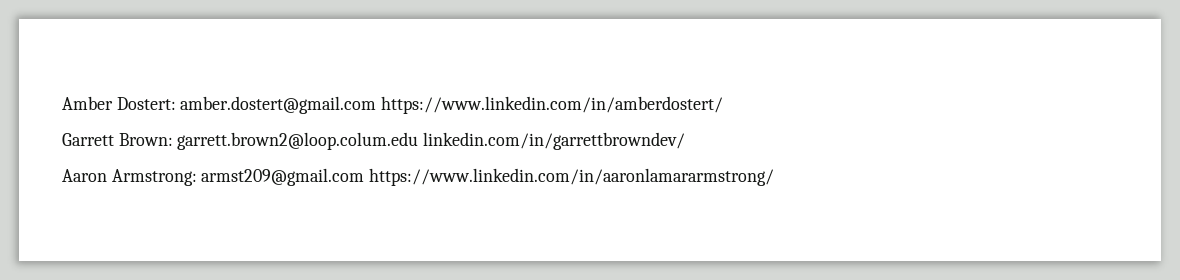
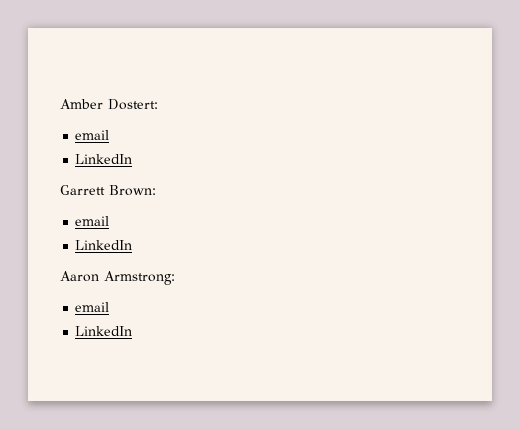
- Amber Dostert: amber.dostert@gmail.com https://www.linkedin.com/in/amberdostert/
+ Amber Dostert:
+ email
+ LinkedIn
- Garrett Brown: garrett.brown2@loop.colum.edu linkedin.com/in/garrettbrowndev/
+ Garrett Brown:
+ email
+ LinkedIn
- Aaron Armstrong: armst209@gmail.com https://www.linkedin.com/in/aaronlamararmstrong/
+ Aaron Armstrong:
+ email
+ LinkedIn

